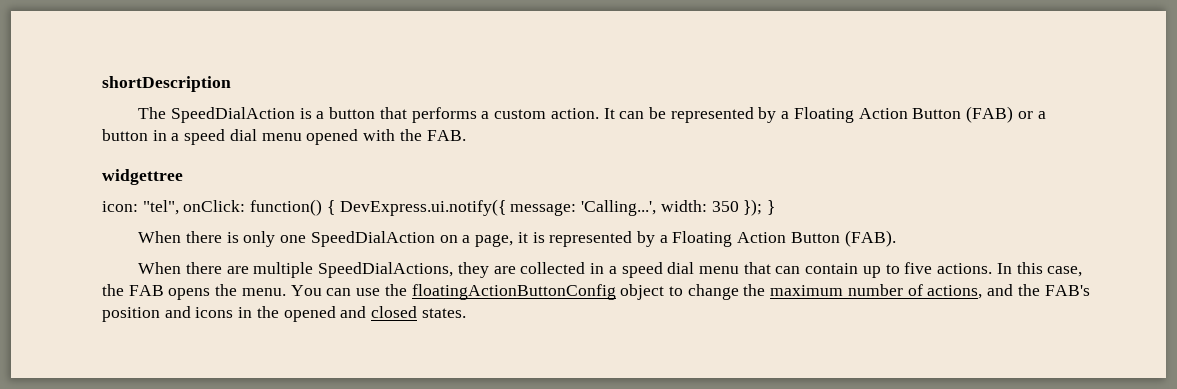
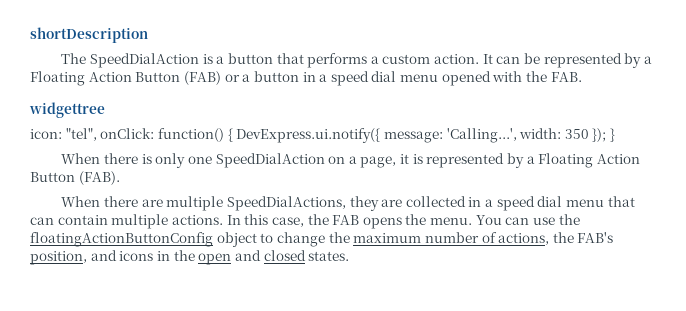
- When there are multiple SpeedDialActions, they are collected in a speed dial menu that can contain up to five actions.
+ When there are multiple SpeedDialActions, they are collected in a speed dial menu that can contain multiple actions.
- You can use the floatingActionButtonConfig object to change the maximum number of actions, and the FAB's position and icons in the opened and closed states.
+ You can use the floatingActionButtonConfig object to change the maximum number of actions, the FAB's position, and icons in the open and closed states.

